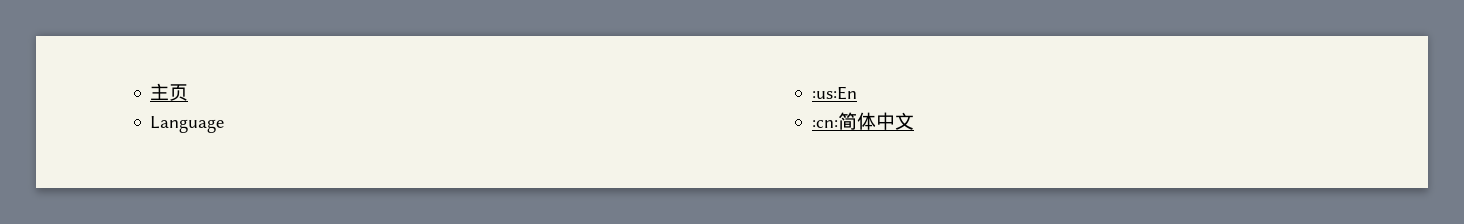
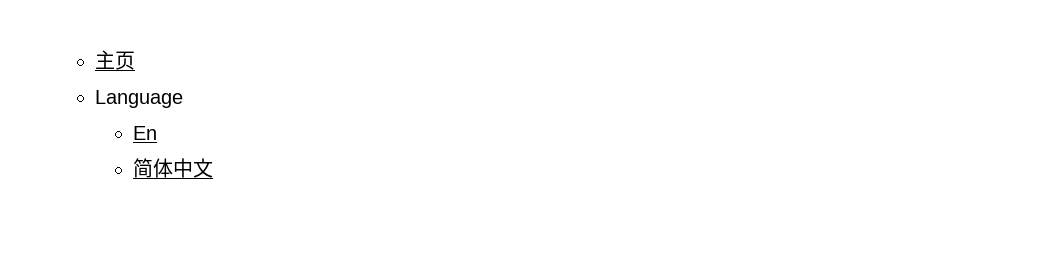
- :us:En
- :cn:简体中文
+ En
+ 简体中文

